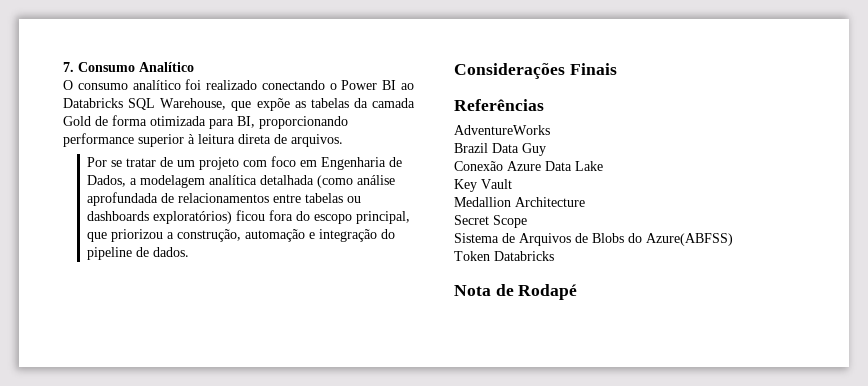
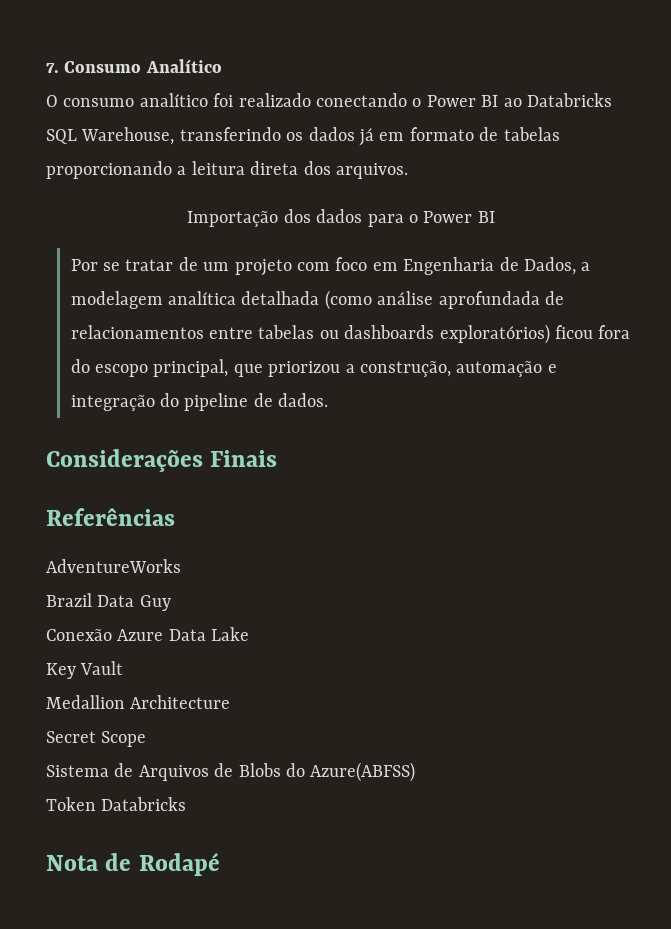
- O consumo analítico foi realizado conectando o Power BI ao Databricks SQL Warehouse, que expõe as tabelas da camada Gold de forma otimizada para BI, proporcionando performance superior à leitura direta de arquivos.
+ O consumo analítico foi realizado conectando o Power BI ao Databricks SQL Warehouse, transferindo os dados já em formato de tabelas proporcionando a leitura direta dos arquivos.
+ Importação dos dados para o Power BI

